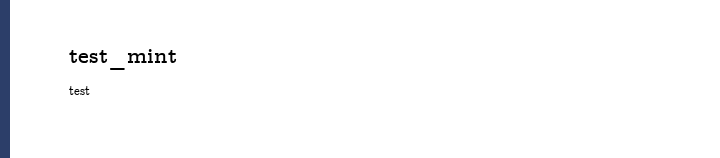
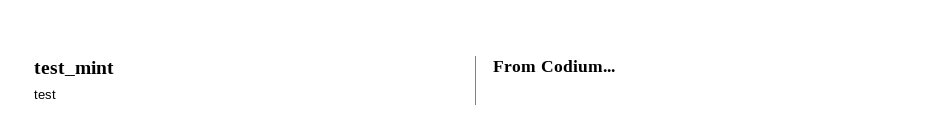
+ From Codium...

